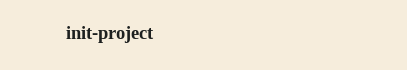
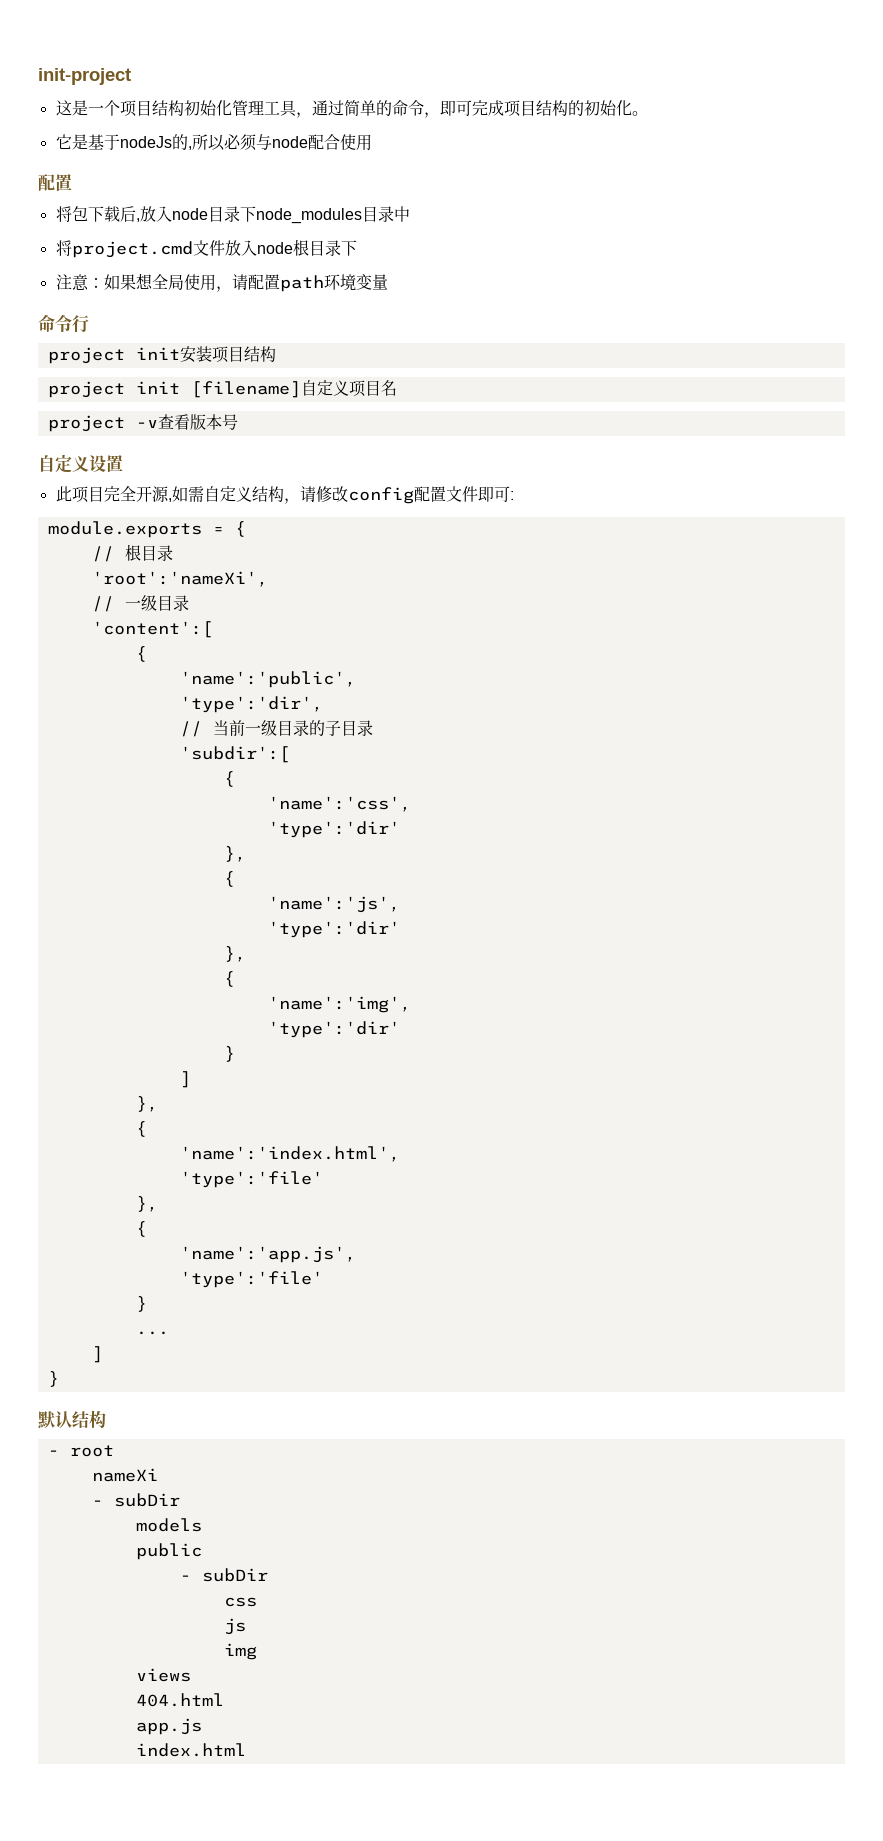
+ 这是一个项目结构初始化管理工具，通过简单的命令，即可完成项目结构的初始化。
+ 它是基于nodeJs的,所以必须与node配合使用
+ 配置
+ 将包下载后,放入node目录下node_modules目录中
+ 将project.cmd文件放入node根目录下
+ 注意：如果想全局使用，请配置path环境变量
+ 命令行
+ project init安装项目结构
+ project init [filename]自定义项目名
+ project -v查看版本号
+ 自定义设置
+ 此项目完全开源,如需自定义结构，请修改config配置文件即可:
+ module.exports = {
+ // 根目录
+ 'root':'nameXi',
+ // 一级目录
+ 'content':[
+ {
+ 'name':'public',
+ 'type':'dir',
+ // 当前一级目录的子目录
+ 'subdir':[
+ {
+ 'name':'css',
+ 'type':'dir'
+ },
+ {
+ 'name':'js',
+ 'type':'dir'
+ },
+ {
+ 'name':'img',
+ 'type':'dir'
+ }
+ ]
+ },
+ {
+ 'name':'index.html',
+ 'type':'file'
+ },
+ {
+ 'name':'app.js',
+ 'type':'file'
+ }
+ ...
+ ]
+ }
+ 默认结构
+ - root
+ nameXi
+ - subDir
+ models
+ public
+ - subDir
+ css
+ js
+ img
+ views
+ 404.html
+ app.js
+ index.html

